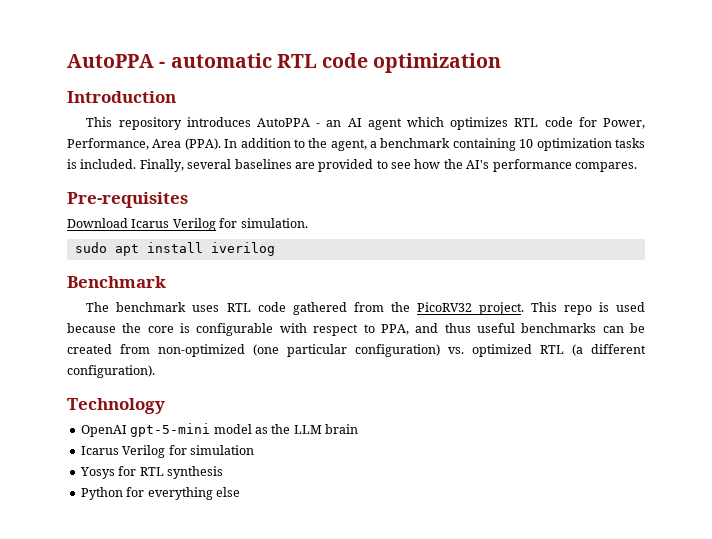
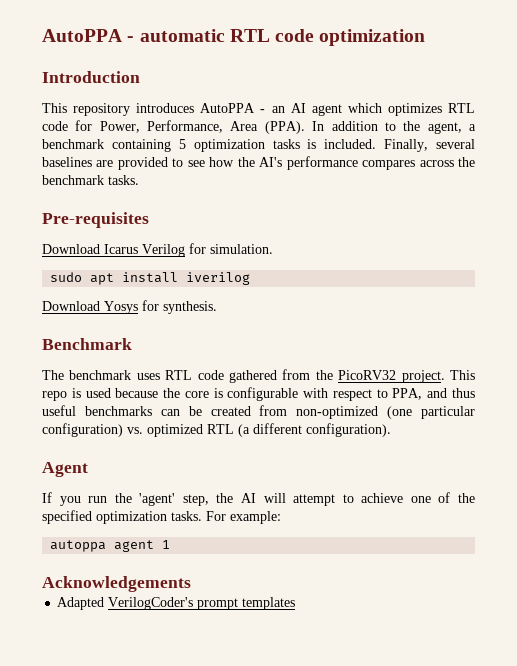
- In addition to the agent, a benchmark containing 10 optimization tasks is included.
+ In addition to the agent, a benchmark containing 5 optimization tasks is included.
- Finally, several baselines are provided to see how the AI's performance compares.
+ Finally, several baselines are provided to see how the AI's performance compares across the benchmark tasks.
+ Download Yosys for synthesis.
- Technology
- OpenAI gpt-5-mini model as the LLM brain
- Icarus Verilog for simulation
- Yosys for RTL synthesis
- Python for everything else
+ Agent
+ If you run the 'agent' step, the AI will attempt to achieve one of the specified optimization tasks. For example:
+ autoppa agent 1
+ Acknowledgements
+ Adapted VerilogCoder's prompt templates

